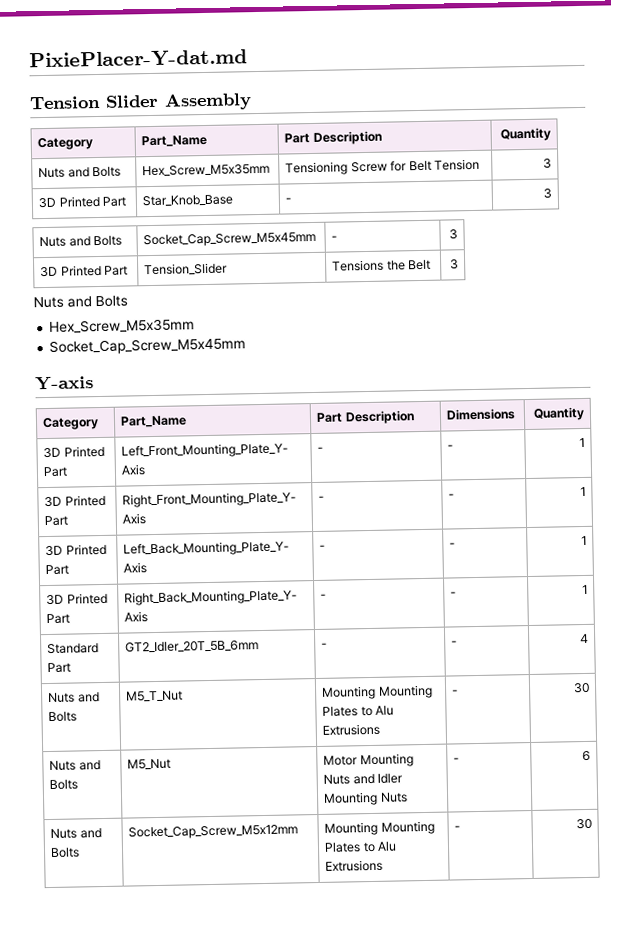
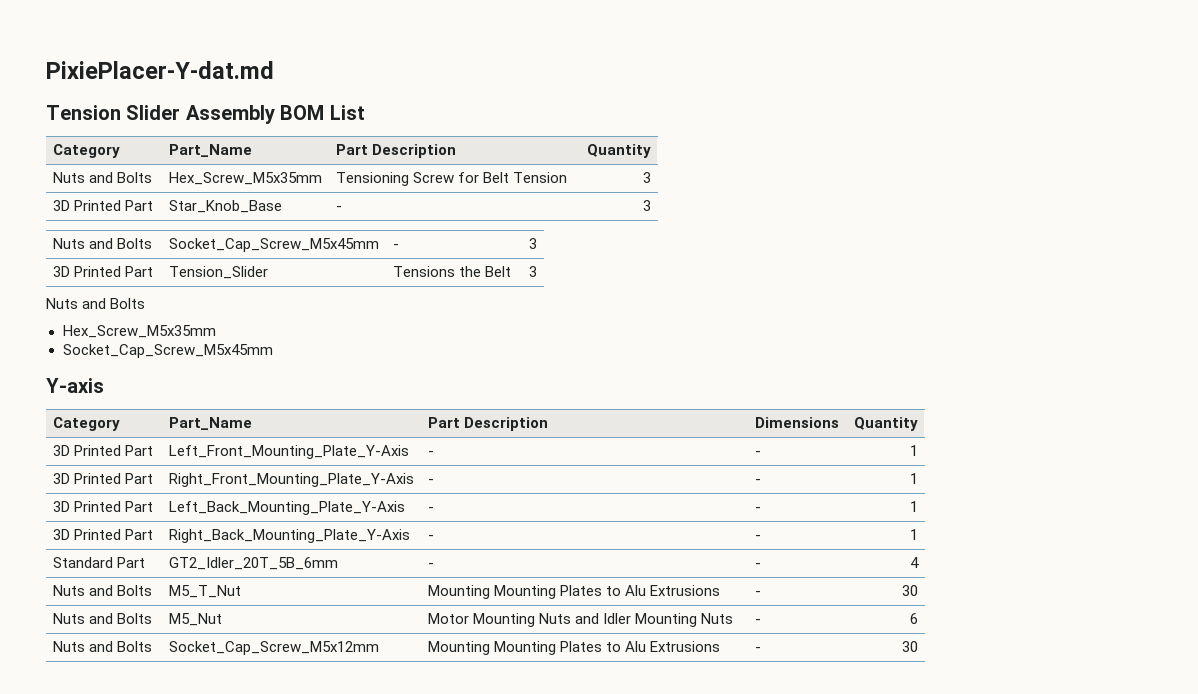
- Tension Slider Assembly
+ Tension Slider Assembly BOM List

